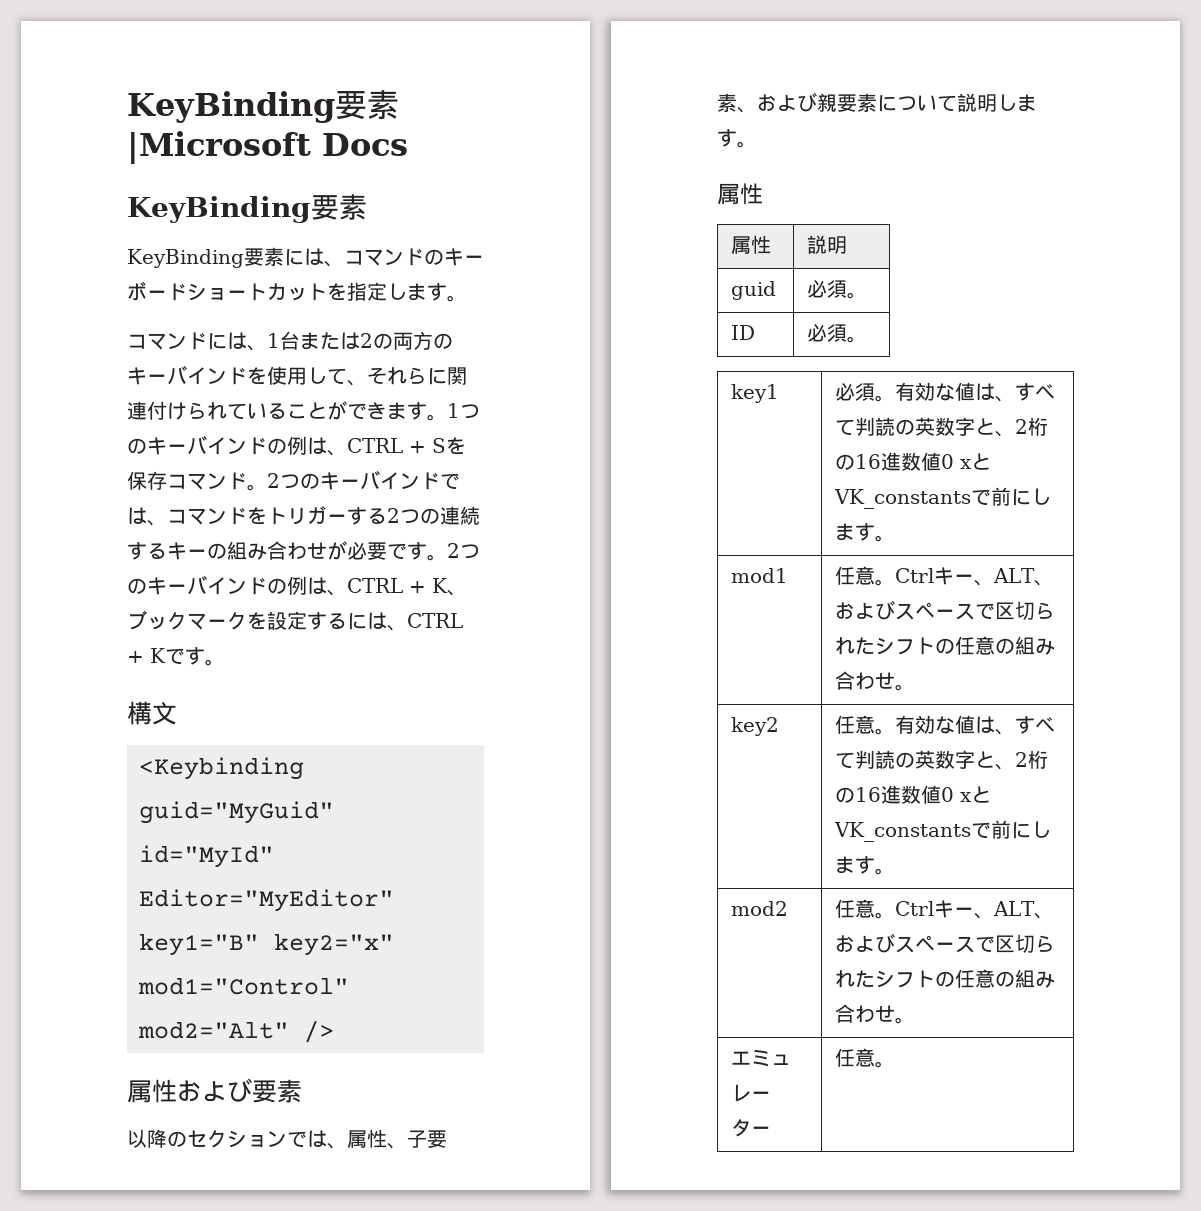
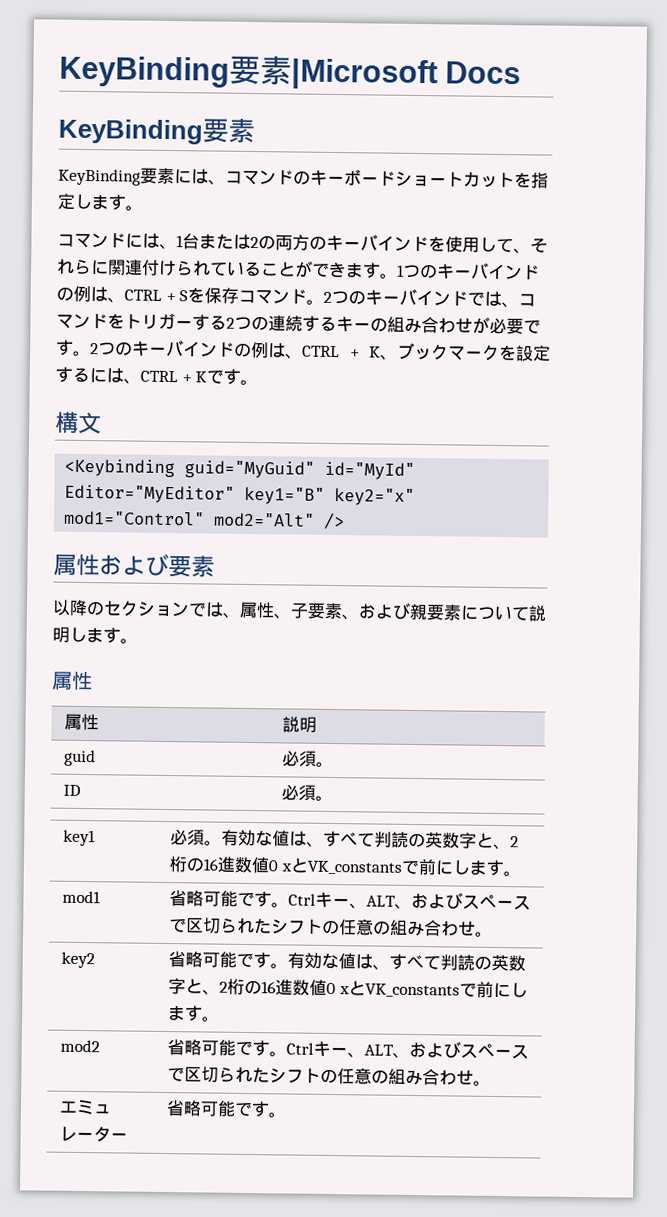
- mod1 | 任意。Ctrlキー、ALT、およびスペースで区切られたシフトの任意の組み合わせ。
+ mod1 | 省略可能です。Ctrlキー、ALT、およびスペースで区切られたシフトの任意の組み合わせ。
- key2 | 任意。有効な値は、すべて判読の英数字と、2桁の16進数値0 xとVK_constantsで前にします。
+ key2 | 省略可能です。有効な値は、すべて判読の英数字と、2桁の16進数値0 xとVK_constantsで前にします。
- mod2 | 任意。Ctrlキー、ALT、およびスペースで区切られたシフトの任意の組み合わせ。
+ mod2 | 省略可能です。Ctrlキー、ALT、およびスペースで区切られたシフトの任意の組み合わせ。
- エミュレーター | 任意。
+ エミュレーター | 省略可能です。

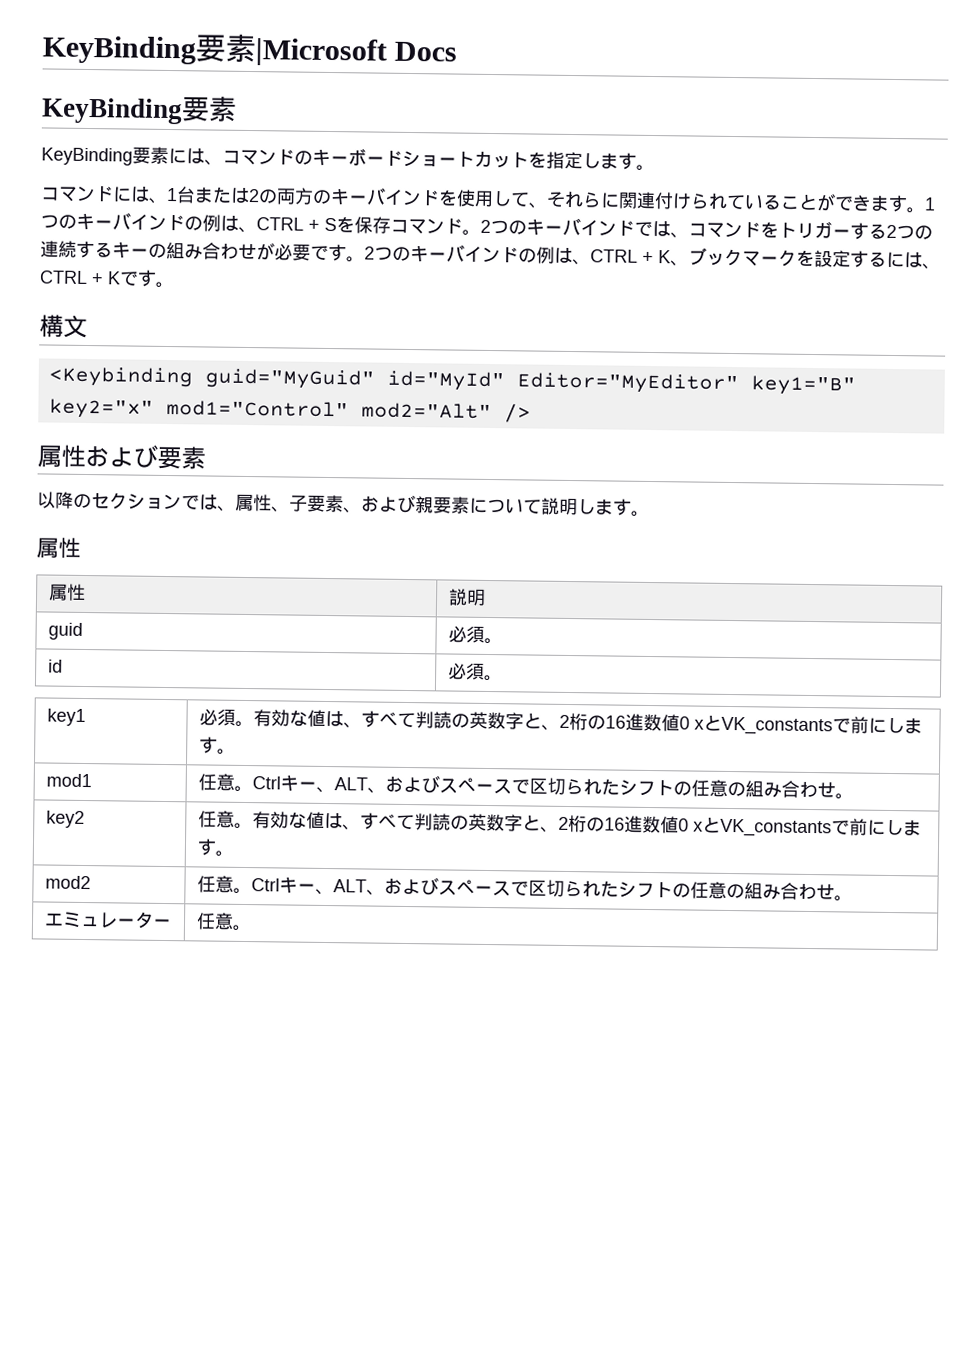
- ID | 必須。
+ id | 必須。
- mod1 | 省略可能です。Ctrlキー、ALT、およびスペースで区切られたシフトの任意の組み合わせ。
+ mod1 | 任意。Ctrlキー、ALT、およびスペースで区切られたシフトの任意の組み合わせ。
- key2 | 省略可能です。有効な値は、すべて判読の英数字と、2桁の16進数値0 xとVK_constantsで前にします。
+ key2 | 任意。有効な値は、すべて判読の英数字と、2桁の16進数値0 xとVK_constantsで前にします。
- mod2 | 省略可能です。Ctrlキー、ALT、およびスペースで区切られたシフトの任意の組み合わせ。
+ mod2 | 任意。Ctrlキー、ALT、およびスペースで区切られたシフトの任意の組み合わせ。
- エミュレーター | 省略可能です。
+ エミュレーター | 任意。

